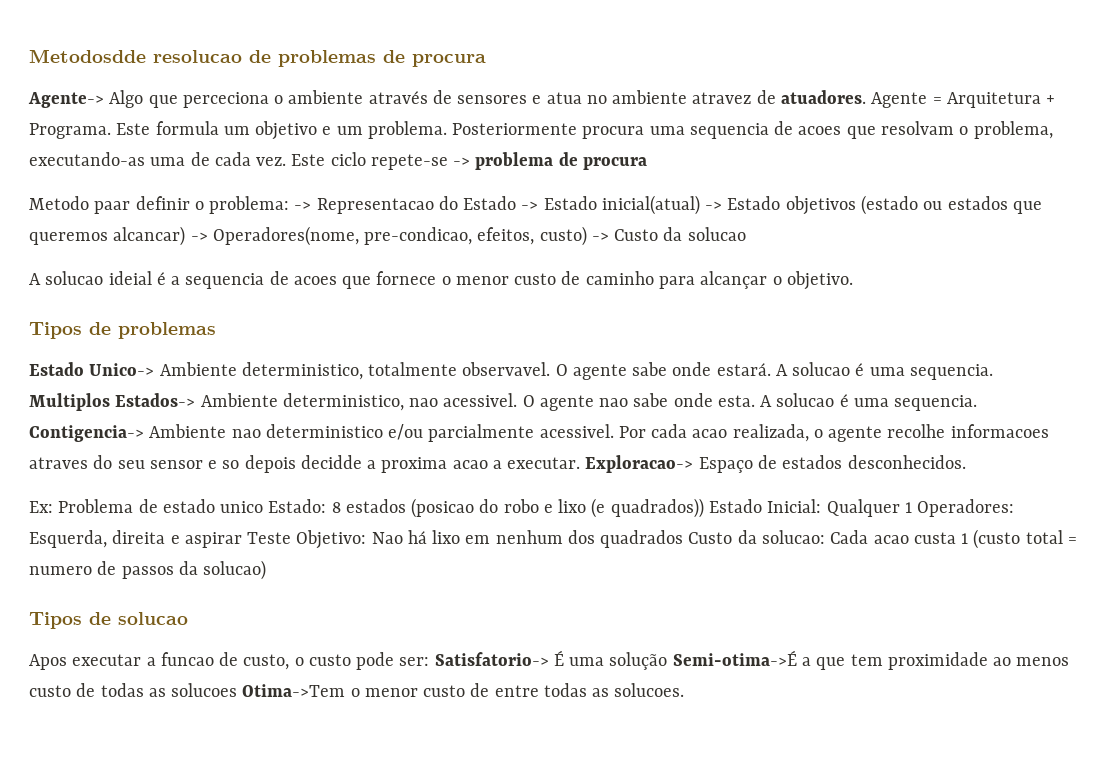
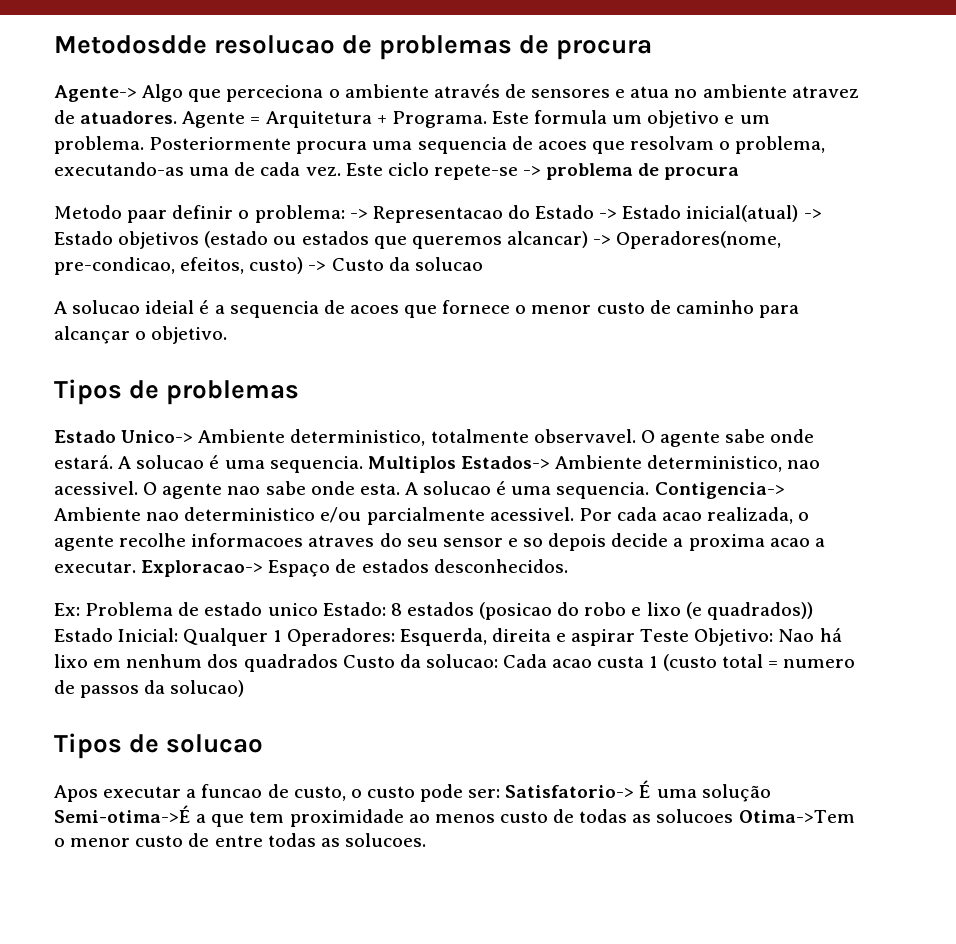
- Por cada acao realizada, o agente recolhe informacoes atraves do seu sensor e so depois decidde a proxima acao a executar.
+ Por cada acao realizada, o agente recolhe informacoes atraves do seu sensor e so depois decide a proxima acao a executar.

